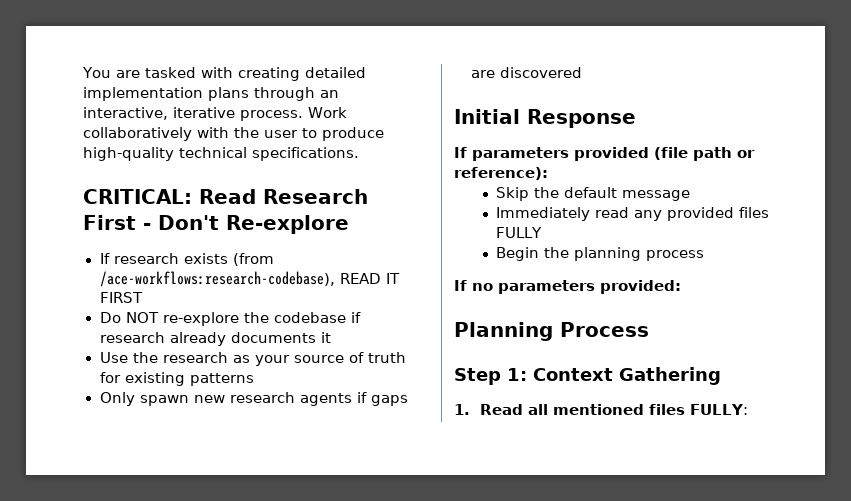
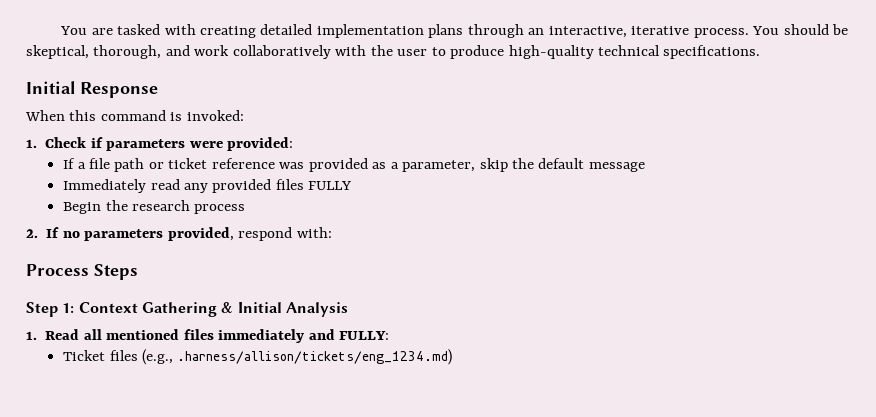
- Work collaboratively with the user to produce high-quality technical specifications.
+ You should be skeptical, thorough, and work collaboratively with the user to produce high-quality technical specifications.
- CRITICAL: Read Research First - Don't Re-explore
- If research exists (from /ace-workflows:research-codebase), READ IT FIRST
- Do NOT re-explore the codebase if research already documents it
- Use the research as your source of truth for existing patterns
- Only spawn new research agents if gaps are discovered
  Initial Response
- If parameters provided (file path or reference):
- Skip the default message
+ When this command is invoked:
+ 1. Check if parameters were provided:
+ If a file path or ticket reference was provided as a parameter, skip the default message
- Begin the planning process
+ Begin the research process
- If no parameters provided:
- Planning Process
+ 2. If no parameters provided, respond with:
+ Process Steps
- Step 1: Context Gathering
+ Step 1: Context Gathering & Initial Analysis
- 1. Read all mentioned files FULLY:
+ 1. Read all mentioned files immediately and FULLY:
+ Ticket files (e.g., .harness/allison/tickets/eng_1234.md)

